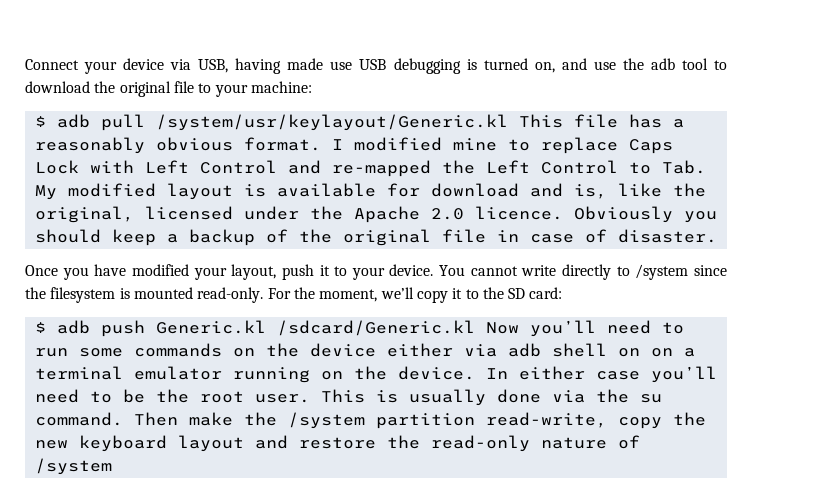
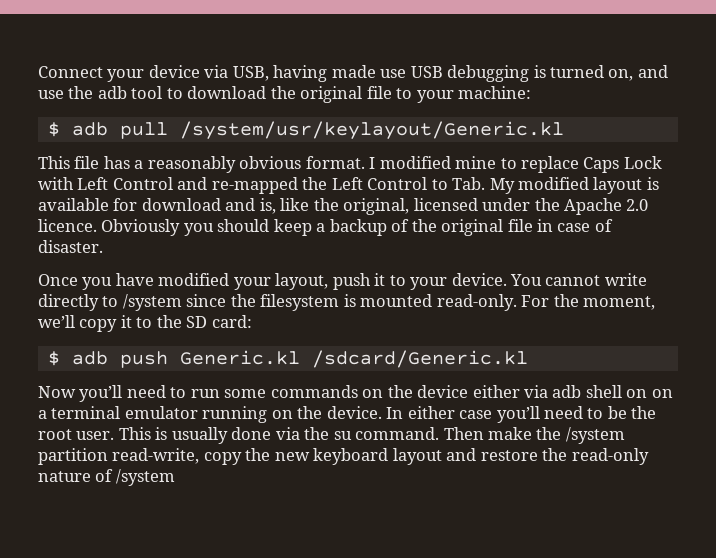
- $ adb pull /system/usr/keylayout/Generic.kl This file has a reasonably obvious format.
+ $ adb pull /system/usr/keylayout/Generic.kl
+ This file has a reasonably obvious format.
- $ adb push Generic.kl /sdcard/Generic.kl Now you’ll need to run some commands on the device either via adb shell on on a terminal emulator running on the device.
+ $ adb push Generic.kl /sdcard/Generic.kl
+ Now you’ll need to run some commands on the device either via adb shell on on a terminal emulator running on the device.

